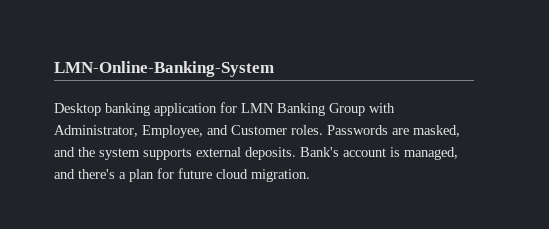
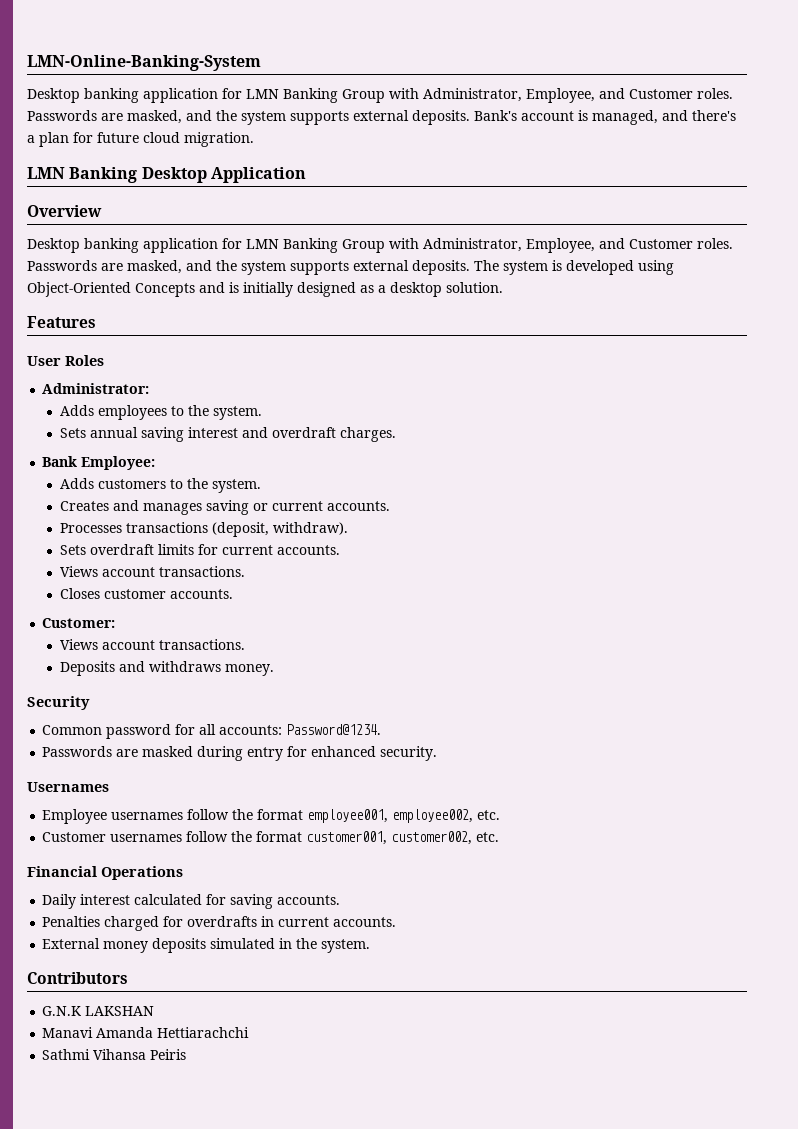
+ LMN Banking Desktop Application
+ Overview
+ Desktop banking application for LMN Banking Group with Administrator, Employee, and Customer roles. Passwords are masked, and the system supports external deposits. The system is developed using Object-Oriented Concepts and is initially designed as a desktop solution.
+ Features
+ User Roles
+ Administrator:
+ Adds employees to the system.
+ Sets annual saving interest and overdraft charges.
+ Bank Employee:
+ Adds customers to the system.
+ Creates and manages saving or current accounts.
+ Processes transactions (deposit, withdraw).
+ Sets overdraft limits for current accounts.
+ Views account transactions.
+ Closes customer accounts.
+ Customer:
+ Views account transactions.
+ Deposits and withdraws money.
+ Security
+ Common password for all accounts: Password@1234.
+ Passwords are masked during entry for enhanced security.
+ Usernames
+ Employee usernames follow the format employee001, employee002, etc.
+ Customer usernames follow the format customer001, customer002, etc.
+ Financial Operations
+ Daily interest calculated for saving accounts.
+ Penalties charged for overdrafts in current accounts.
+ External money deposits simulated in the system.
+ Contributors
+ G.N.K LAKSHAN
+ Manavi Amanda Hettiarachchi
+ Sathmi Vihansa Peiris

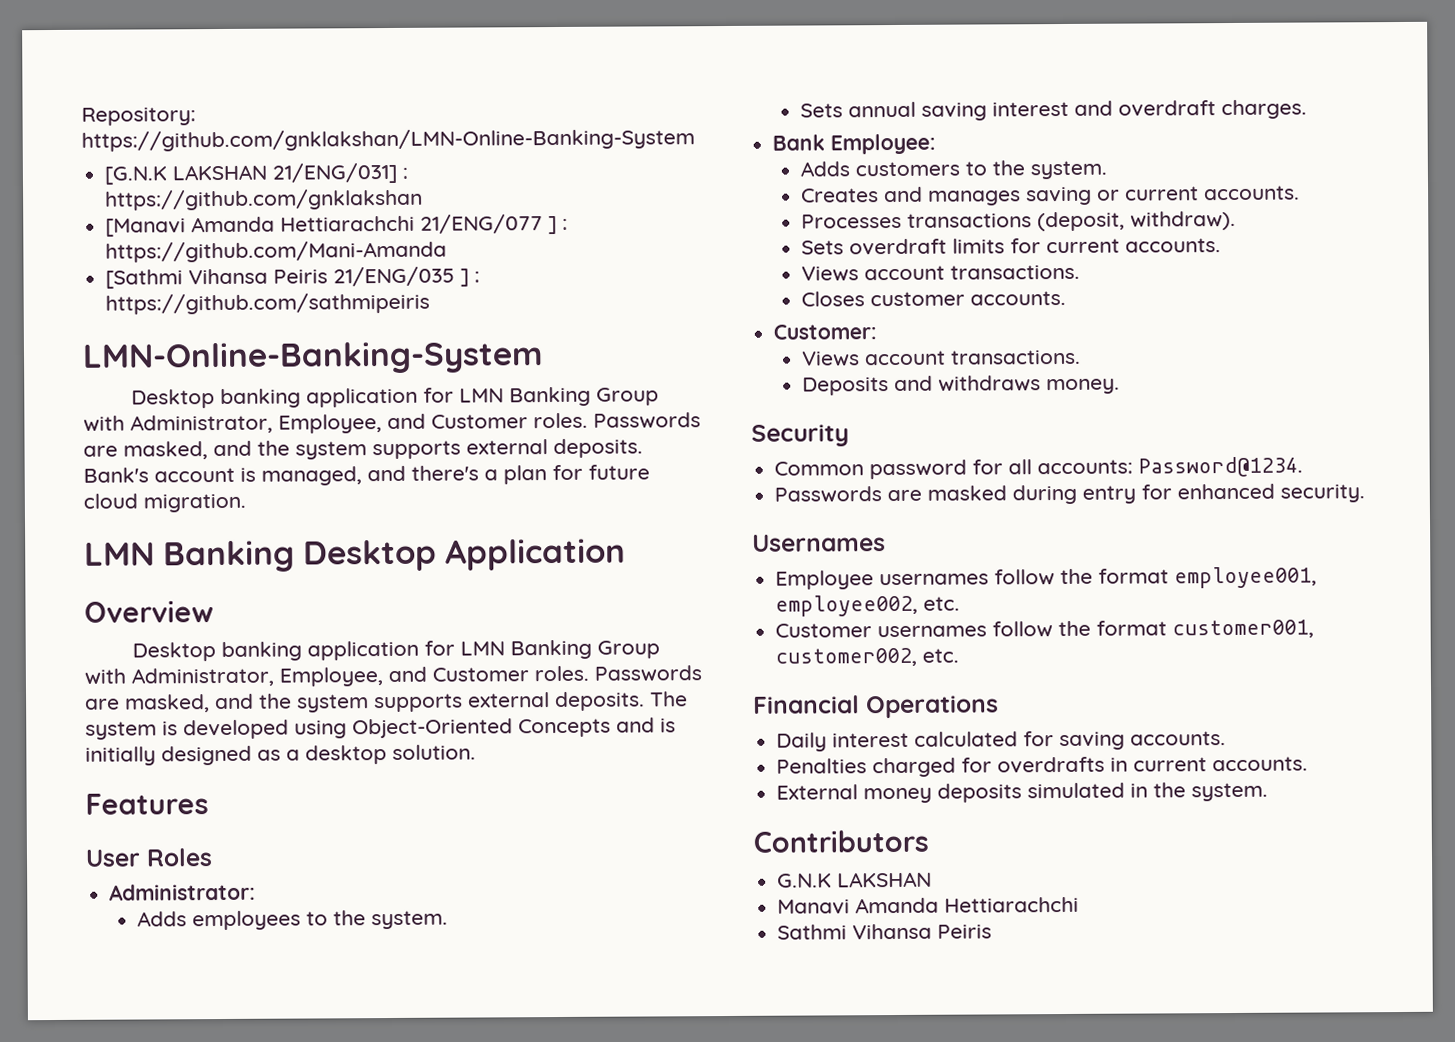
+ Repository: https://github.com/gnklakshan/LMN-Online-Banking-System
+ [G.N.K LAKSHAN 21/ENG/031] : https://github.com/gnklakshan
+ [Manavi Amanda Hettiarachchi 21/ENG/077 ] : https://github.com/Mani-Amanda
+ [Sathmi Vihansa Peiris 21/ENG/035 ] : https://github.com/sathmipeiris

